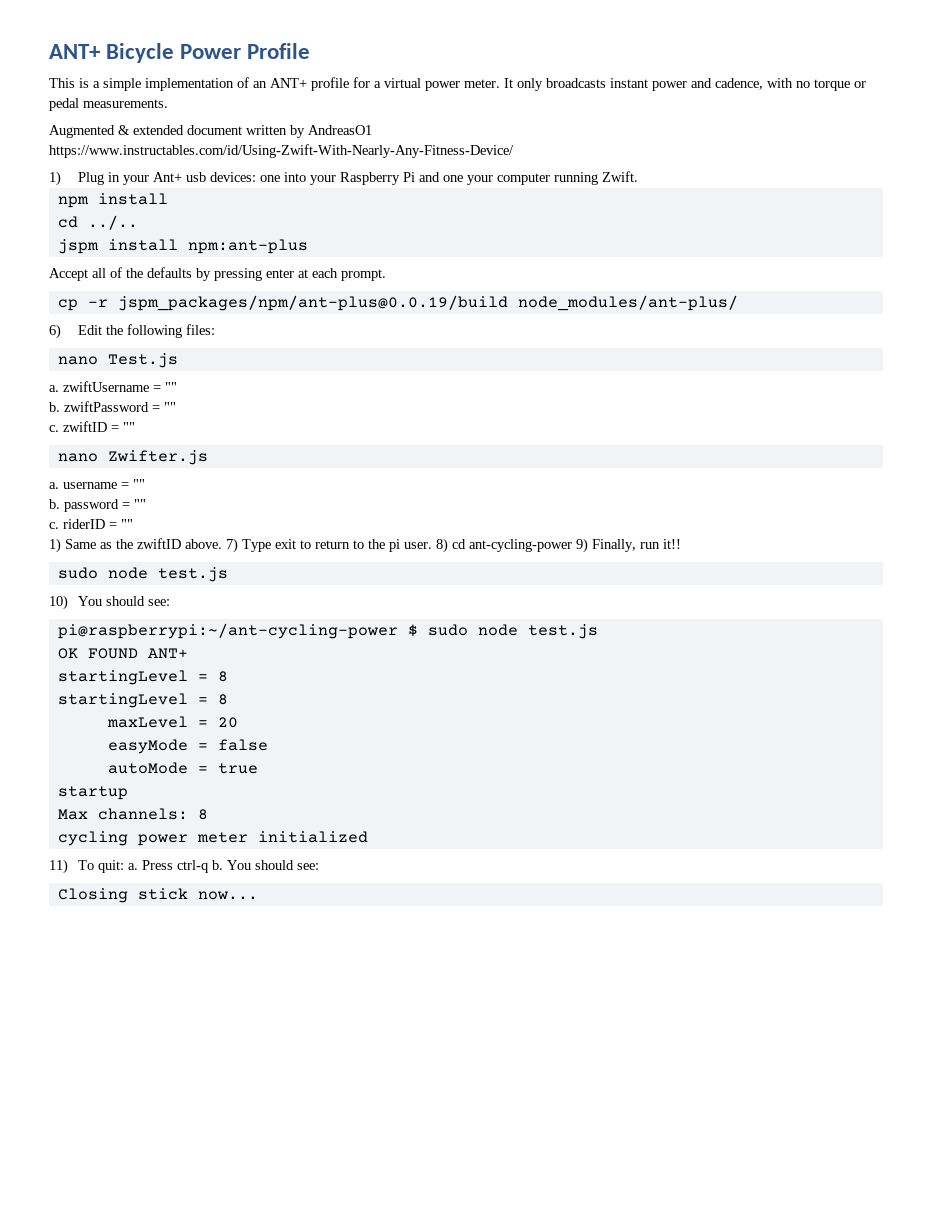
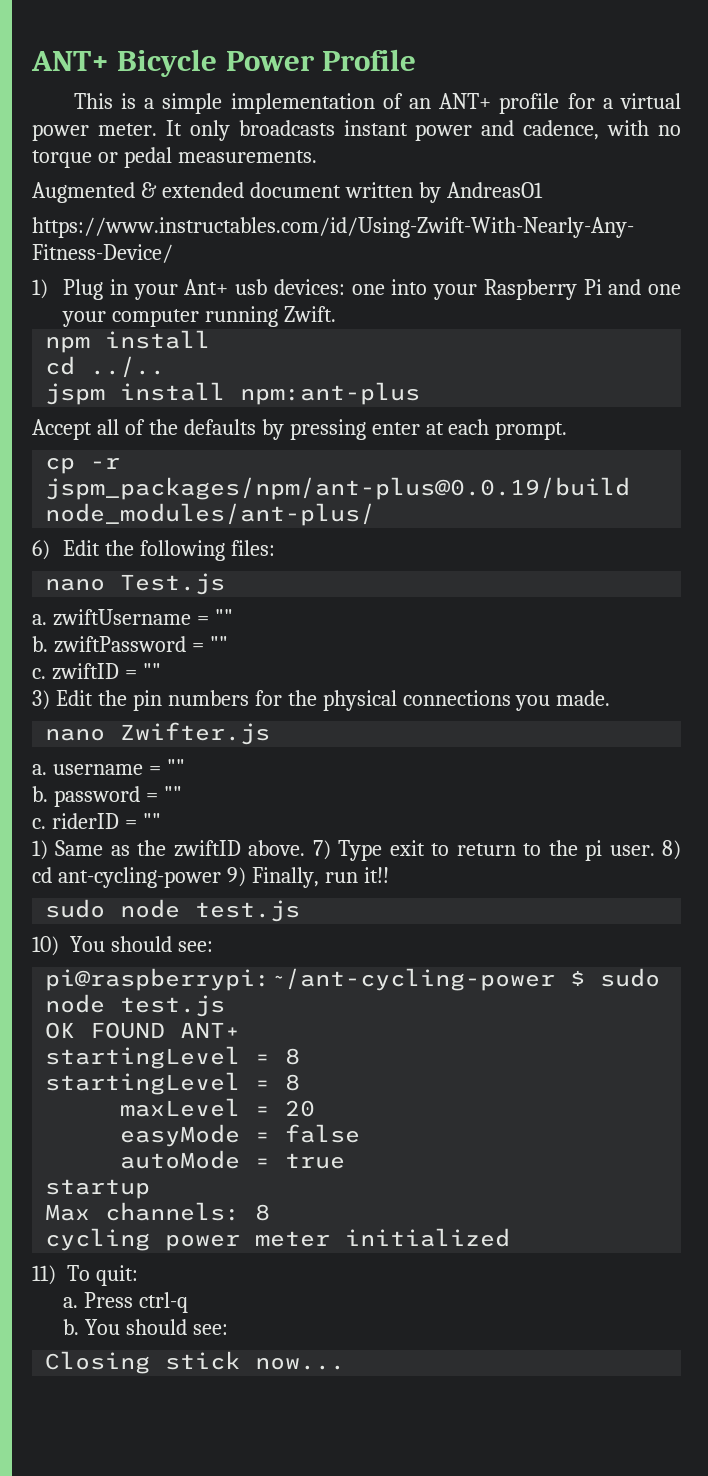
+ 3) Edit the pin numbers for the physical connections you made.
- 11) To quit: a.
+ 11) To quit:
+ a.
- Press ctrl-q b.
+ Press ctrl-q
+ b.

